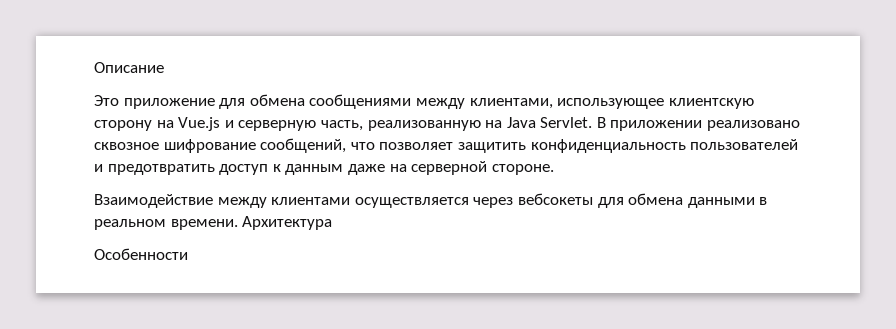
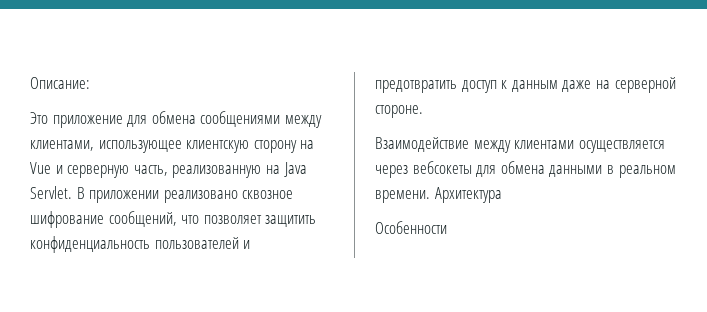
- Описание
+ Описание:
- Это приложение для обмена сообщениями между клиентами, использующее клиентскую сторону на Vue.js и серверную часть, реализованную на Java Servlet.
+ Это приложение для обмена сообщениями между клиентами, использующее клиентскую сторону на Vue и серверную часть, реализованную на Java Servlet.

